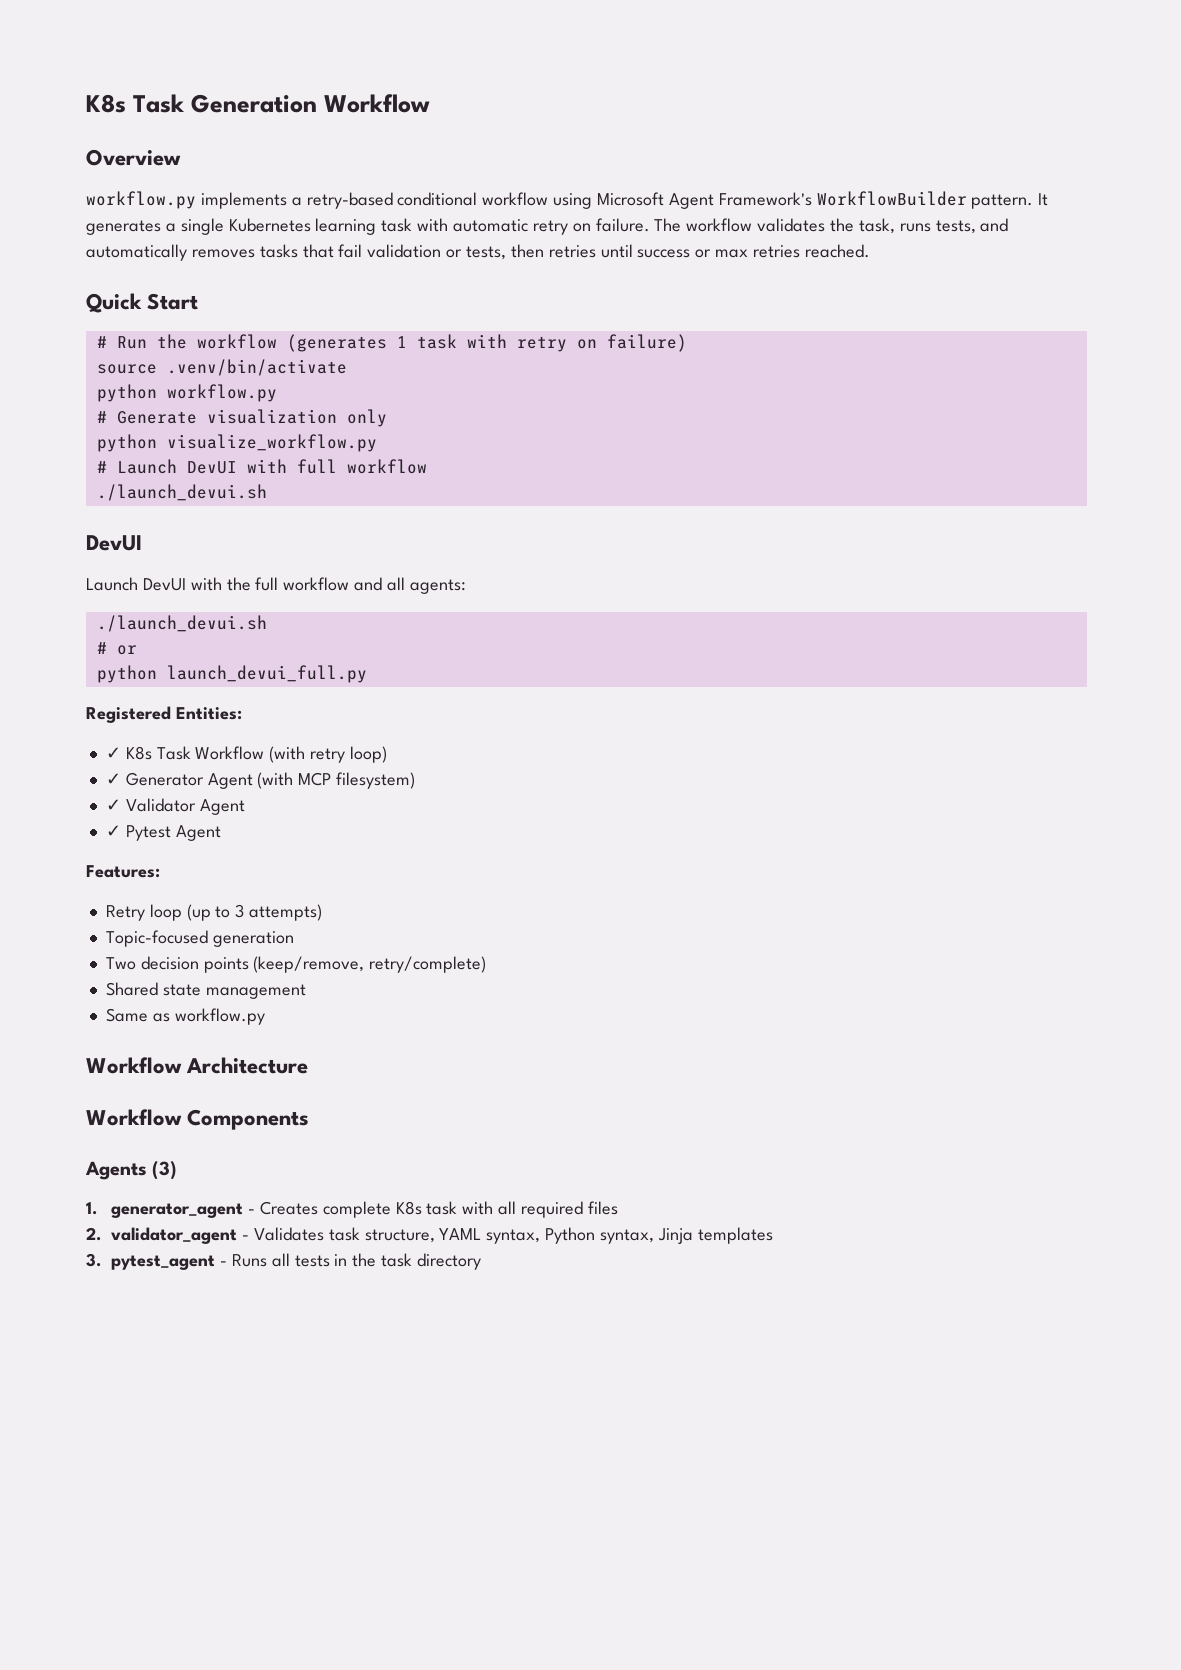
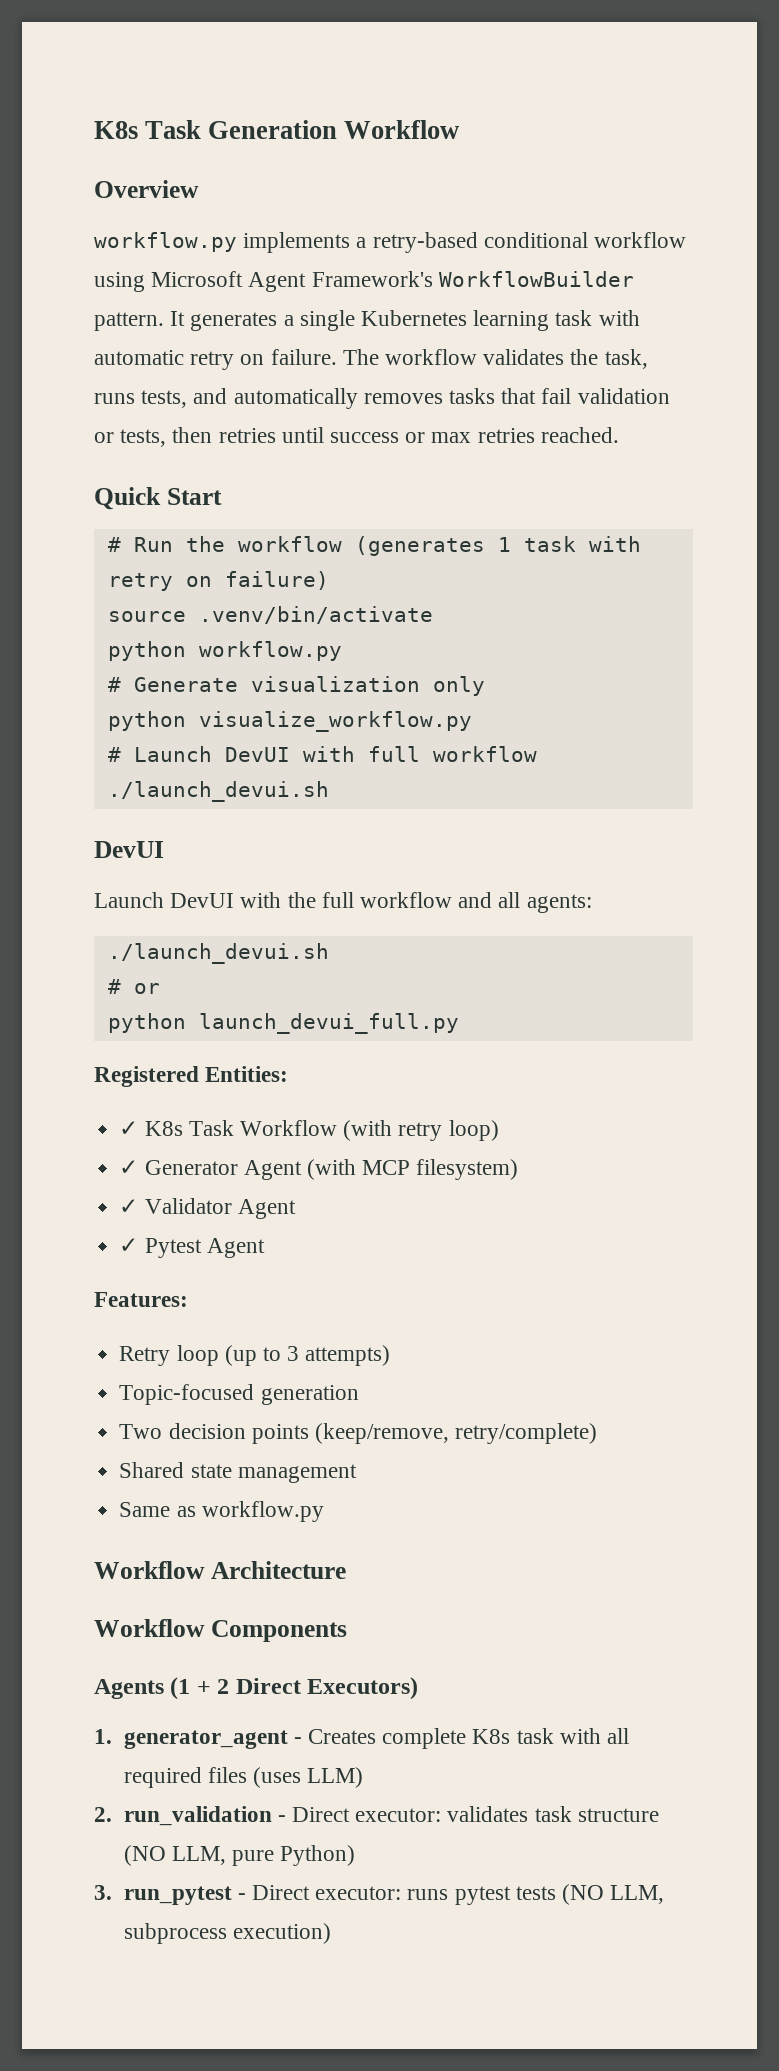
- Agents (3)
+ Agents (1 + 2 Direct Executors)
- 1. generator_agent - Creates complete K8s task with all required files
+ 1. generator_agent - Creates complete K8s task with all required files (uses LLM)
- 2. validator_agent - Validates task structure, YAML syntax, Python syntax, Jinja templates
- 3. pytest_agent - Runs all tests in the task directory
+ 2. run_validation - Direct executor: validates task structure (NO LLM, pure Python)
+ 3. run_pytest - Direct executor: runs pytest tests (NO LLM, subprocess execution)

